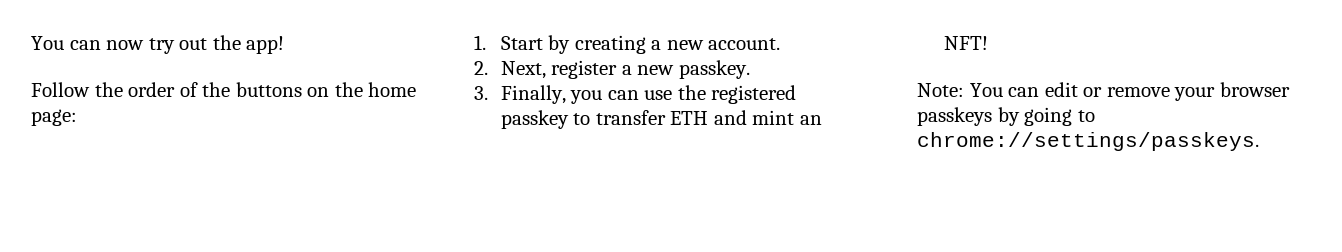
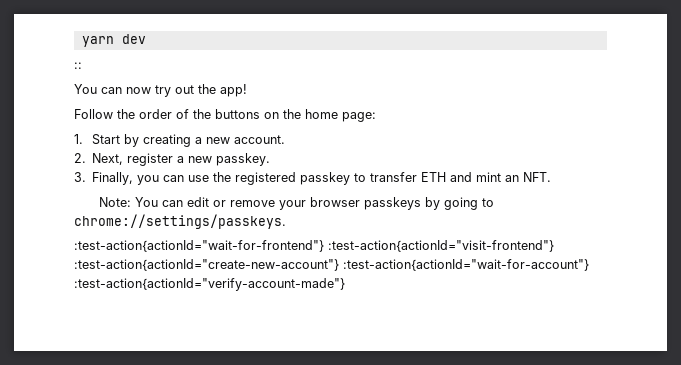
+ yarn dev
+ ::
- 3. Finally, you can use the registered passkey to transfer ETH and mint an NFT!
+ 3. Finally, you can use the registered passkey to transfer ETH and mint an NFT.
+ :test-action{actionId="wait-for-frontend"} :test-action{actionId="visit-frontend"} :test-action{actionId="create-new-account"} :test-action{actionId="wait-for-account"} :test-action{actionId="verify-account-made"}

